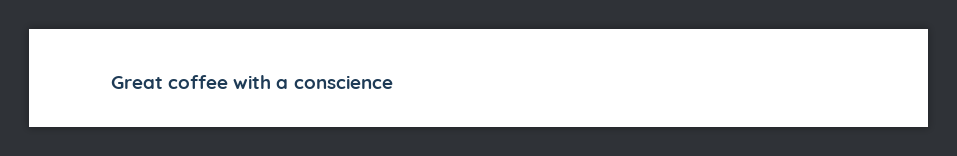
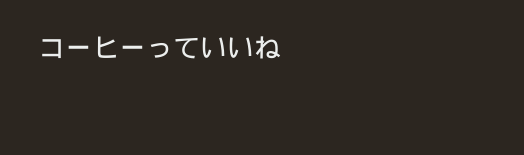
- Great coffee with a conscience
+ コーヒーっていいね

